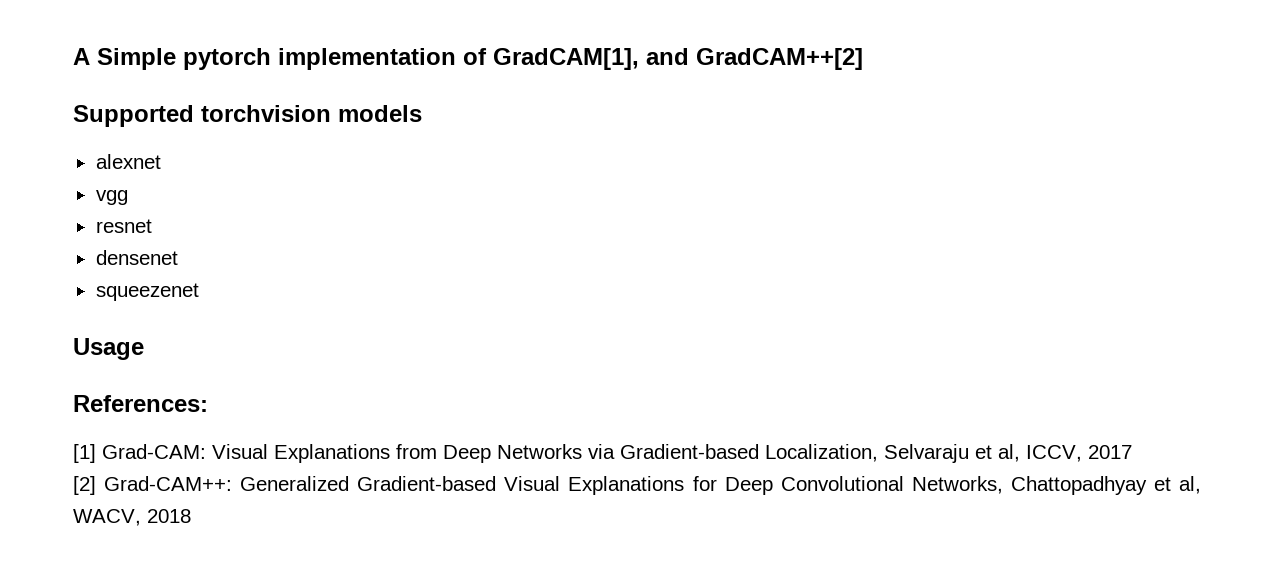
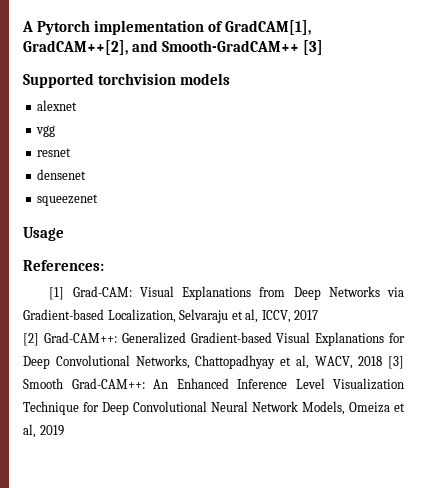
- A Simple pytorch implementation of GradCAM[1], and GradCAM++[2]
+ A Pytorch implementation of GradCAM[1], GradCAM++[2], and Smooth-GradCAM++ [3]
- [2] Grad-CAM++: Generalized Gradient-based Visual Explanations for Deep Convolutional Networks, Chattopadhyay et al, WACV, 2018
+ [2] Grad-CAM++: Generalized Gradient-based Visual Explanations for Deep Convolutional Networks, Chattopadhyay et al, WACV, 2018 [3] Smooth Grad-CAM++: An Enhanced Inference Level Visualization Technique for Deep Convolutional Neural Network Models, Omeiza et al, 2019

